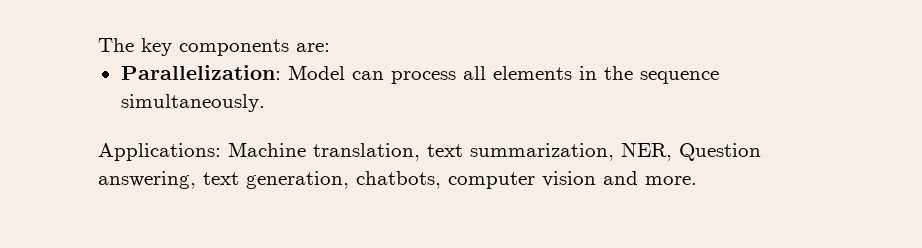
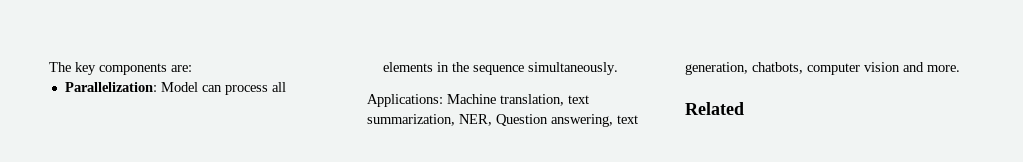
+ Related

